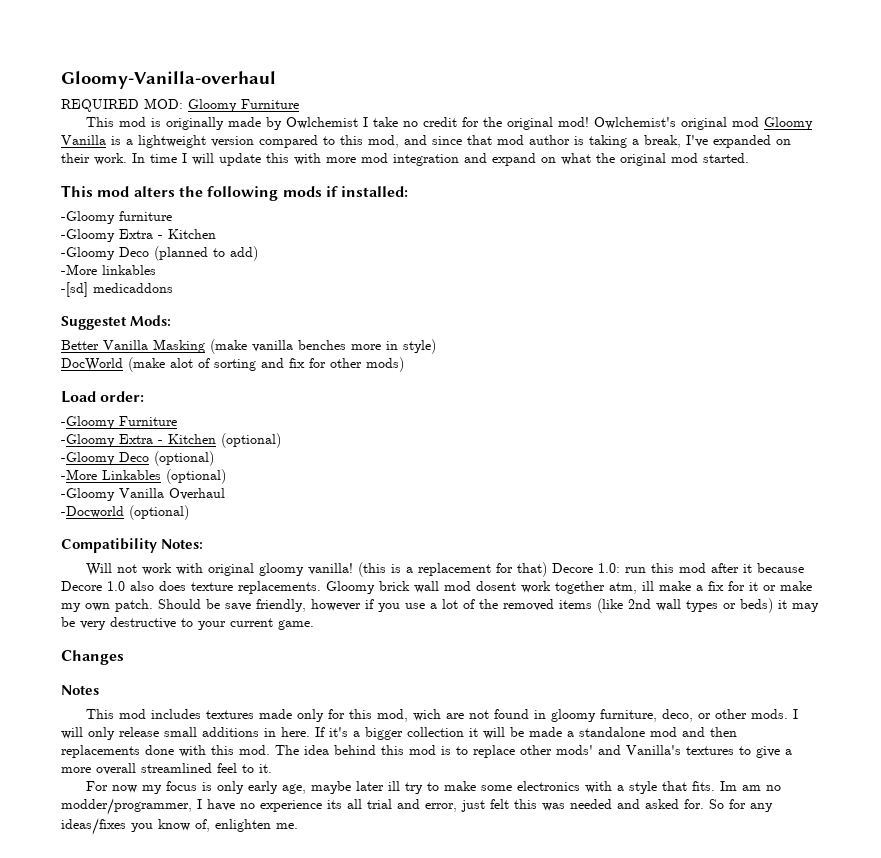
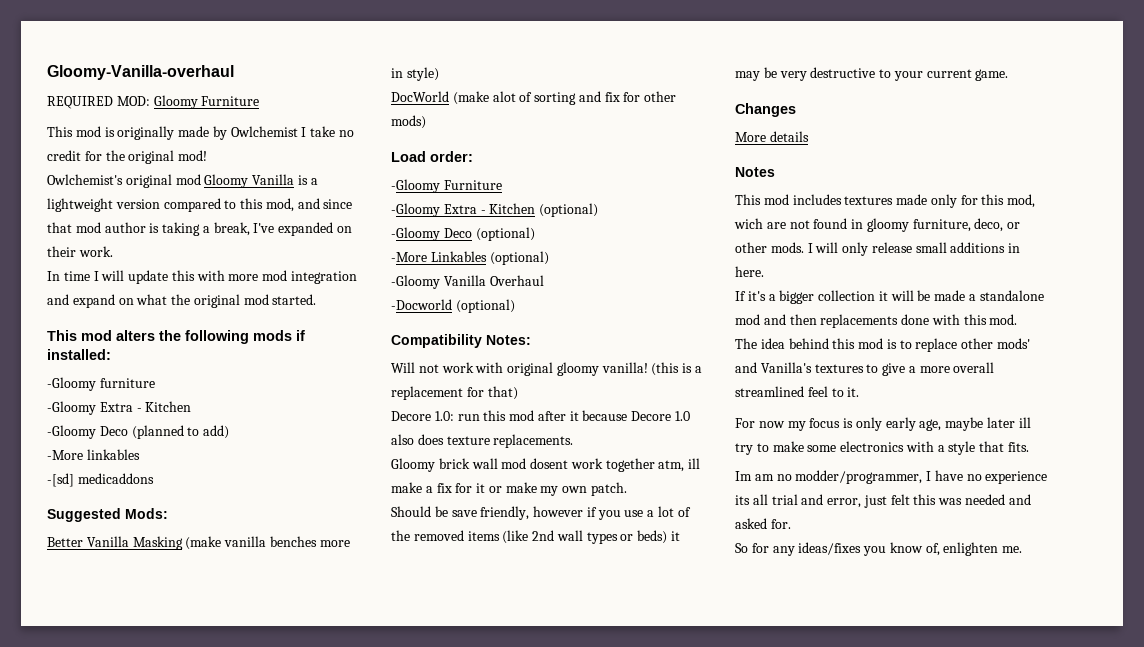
- This mod is originally made by Owlchemist I take no credit for the original mod! Owlchemist's original mod Gloomy Vanilla is a lightweight version compared to this mod, and since that mod author is taking a break, I've expanded on their work. In time I will update this with more mod integration and expand on what the original mod started.
+ This mod is originally made by Owlchemist I take no credit for the original mod!
+ Owlchemist's original mod Gloomy Vanilla is a lightweight version compared to this mod, and since that mod author is taking a break, I've expanded on their work.
+ In time I will update this with more mod integration and expand on what the original mod started.
- Suggestet Mods:
+ Suggested Mods:
- (this is a replacement for that) Decore 1.0:
+ (this is a replacement for that)
+ Decore 1.0:
- run this mod after it because Decore 1.0 also does texture replacements. Gloomy brick wall mod dosent work together atm, ill make a fix for it or make my own patch. Should be save friendly, however if you use a lot of the removed items (like 2nd wall types or beds) it may be very destructive to your current game.
+ run this mod after it because Decore 1.0 also does texture replacements.
+ Gloomy brick wall mod dosent work together atm, ill make a fix for it or make my own patch.
+ Should be save friendly, however if you use a lot of the removed items (like 2nd wall types or beds) it may be very destructive to your current game.
+ More details
- I will only release small additions in here. If it's a bigger collection it will be made a standalone mod and then replacements done with this mod. The idea behind this mod is to replace other mods' and Vanilla's textures to give a more overall streamlined feel to it.
+ I will only release small additions in here.
+ If it's a bigger collection it will be made a standalone mod and then replacements done with this mod.
+ The idea behind this mod is to replace other mods' and Vanilla's textures to give a more overall streamlined feel to it.
- For now my focus is only early age, maybe later ill try to make some electronics with a style that fits. Im am no modder/programmer, I have no experience its all trial and error, just felt this was needed and asked for. So for any ideas/fixes you know of, enlighten me.
+ For now my focus is only early age, maybe later ill try to make some electronics with a style that fits.
+ Im am no modder/programmer, I have no experience its all trial and error, just felt this was needed and asked for.
+ So for any ideas/fixes you know of, enlighten me.

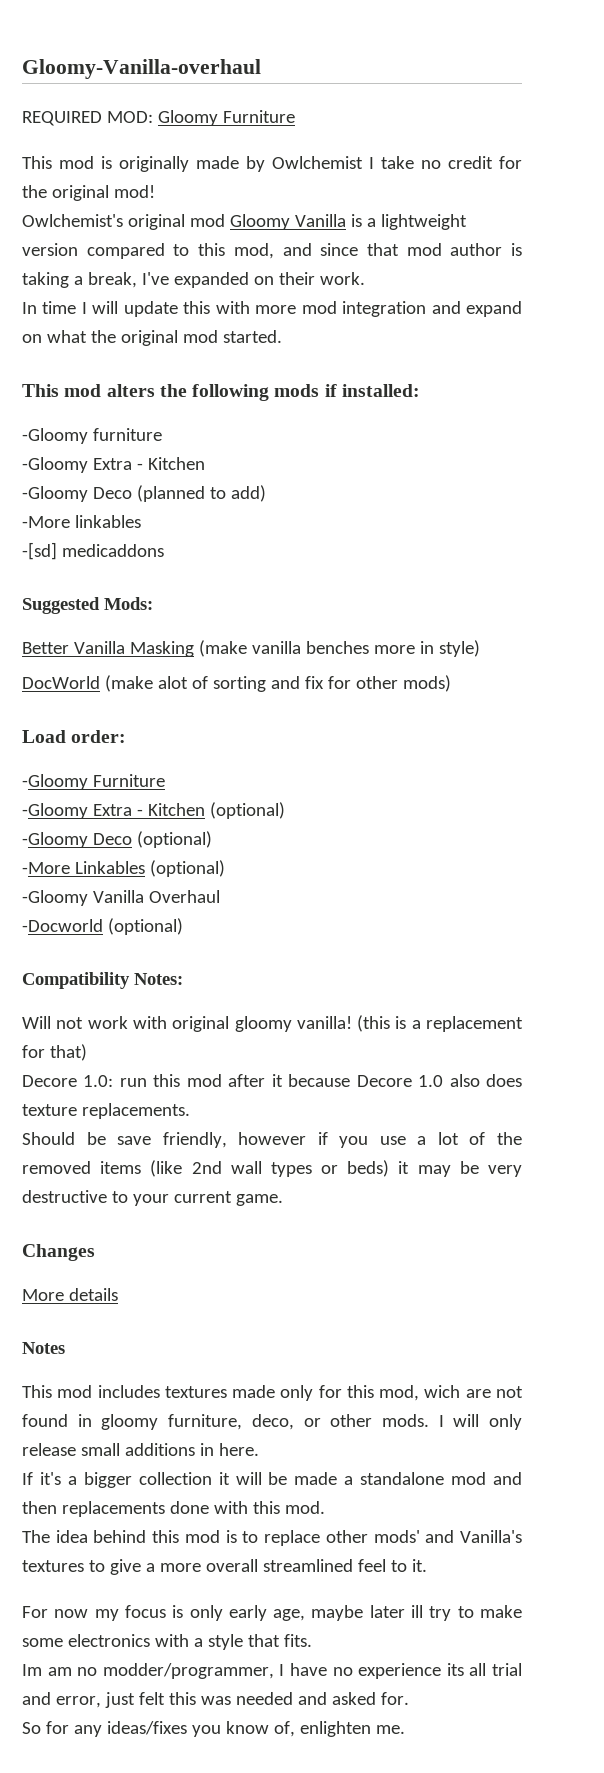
- Gloomy brick wall mod dosent work together atm, ill make a fix for it or make my own patch.

